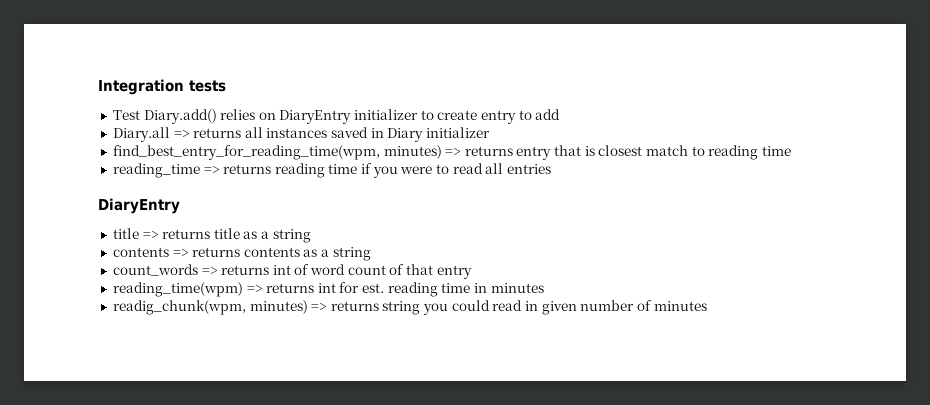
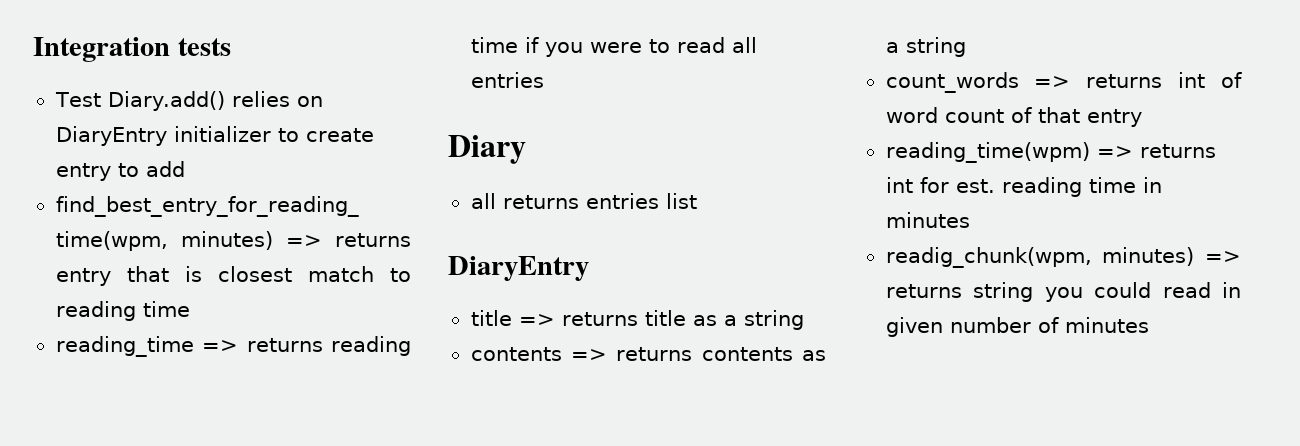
- Diary.all => returns all instances saved in Diary initializer
+ Diary
+ all returns entries list

